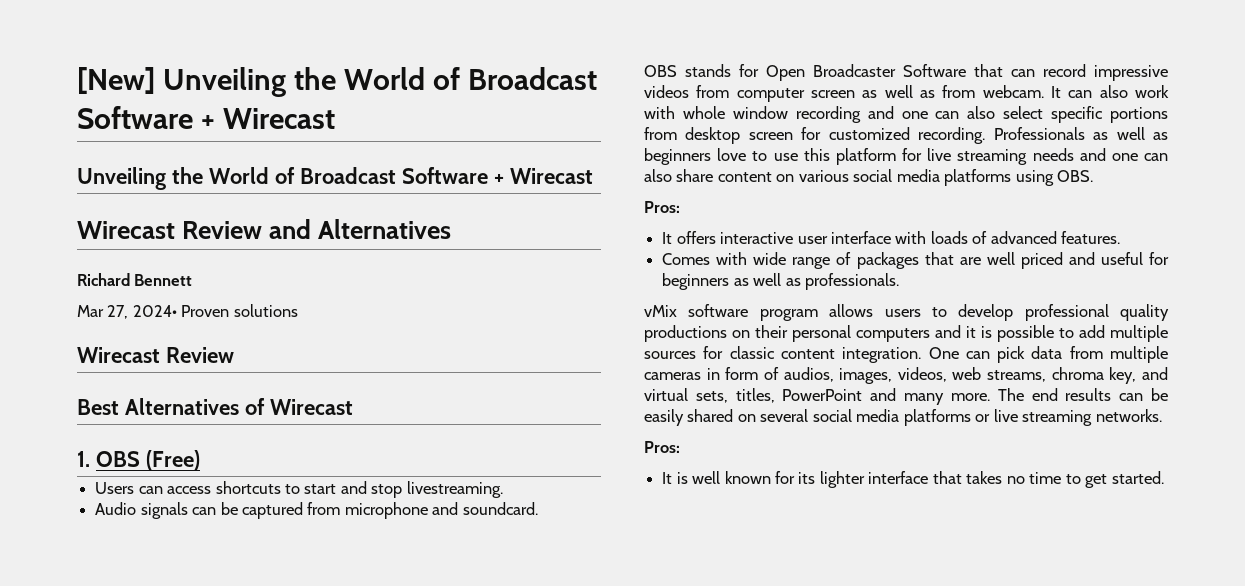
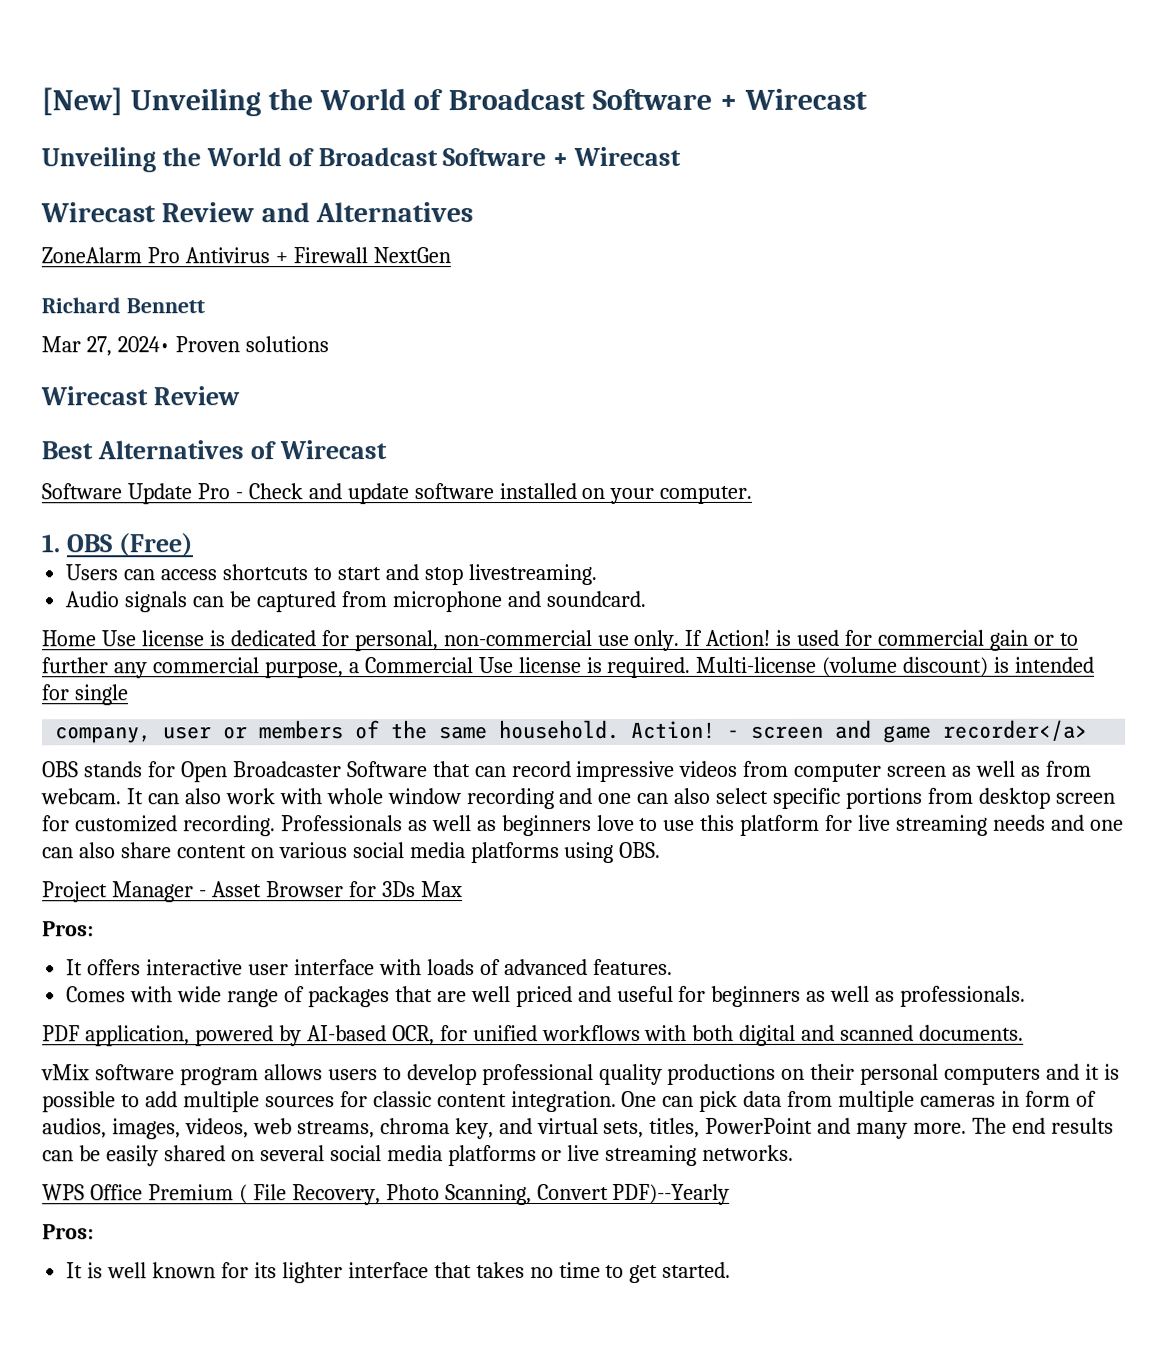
+ ZoneAlarm Pro Antivirus + Firewall NextGen
+ Software Update Pro - Check and update software installed on your computer.
+ Home Use license is dedicated for personal, non-commercial use only. If Action! is used for commercial gain or to further any commercial purpose, a Commercial Use license is required. Multi-license (volume discount) is intended for single
+ company, user or members of the same household. Action! - screen and game recorder</a>
+ Project Manager - Asset Browser for 3Ds Max
+ PDF application, powered by AI-based OCR, for unified workflows with both digital and scanned documents.
+ WPS Office Premium ( File Recovery, Photo Scanning, Convert PDF)--Yearly

